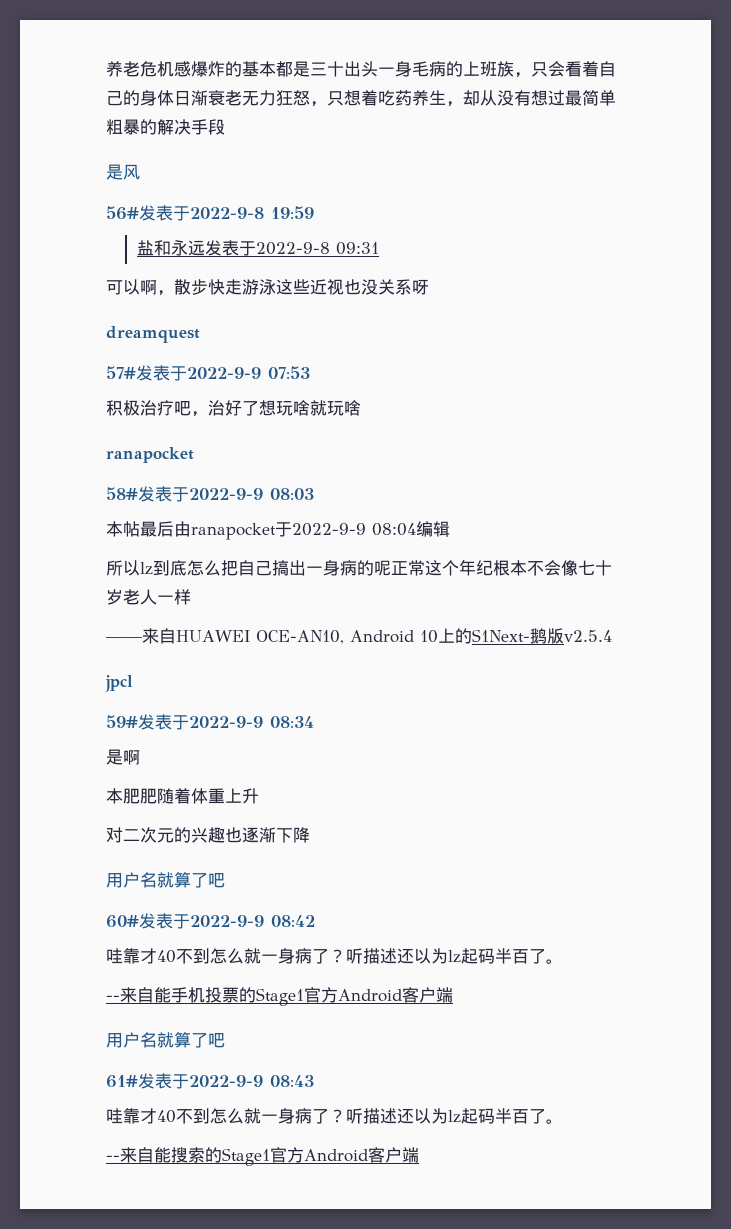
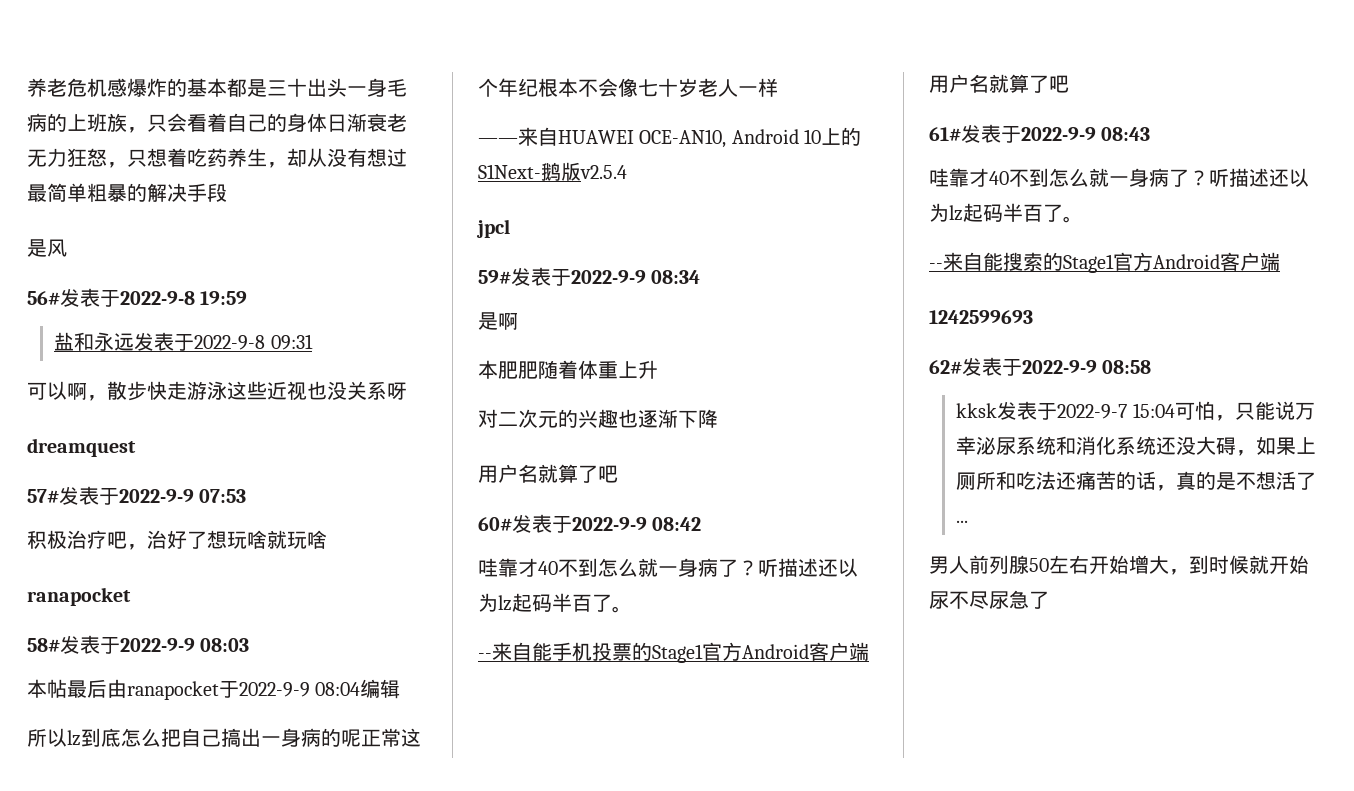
+ 1242599693
+ 62#发表于2022-9-9 08:58
+ kksk发表于2022-9-7 15:04可怕，只能说万幸泌尿系统和消化系统还没大碍，如果上厕所和吃法还痛苦的话，真的是不想活了...
+ 男人前列腺50左右开始增大，到时候就开始尿不尽尿急了

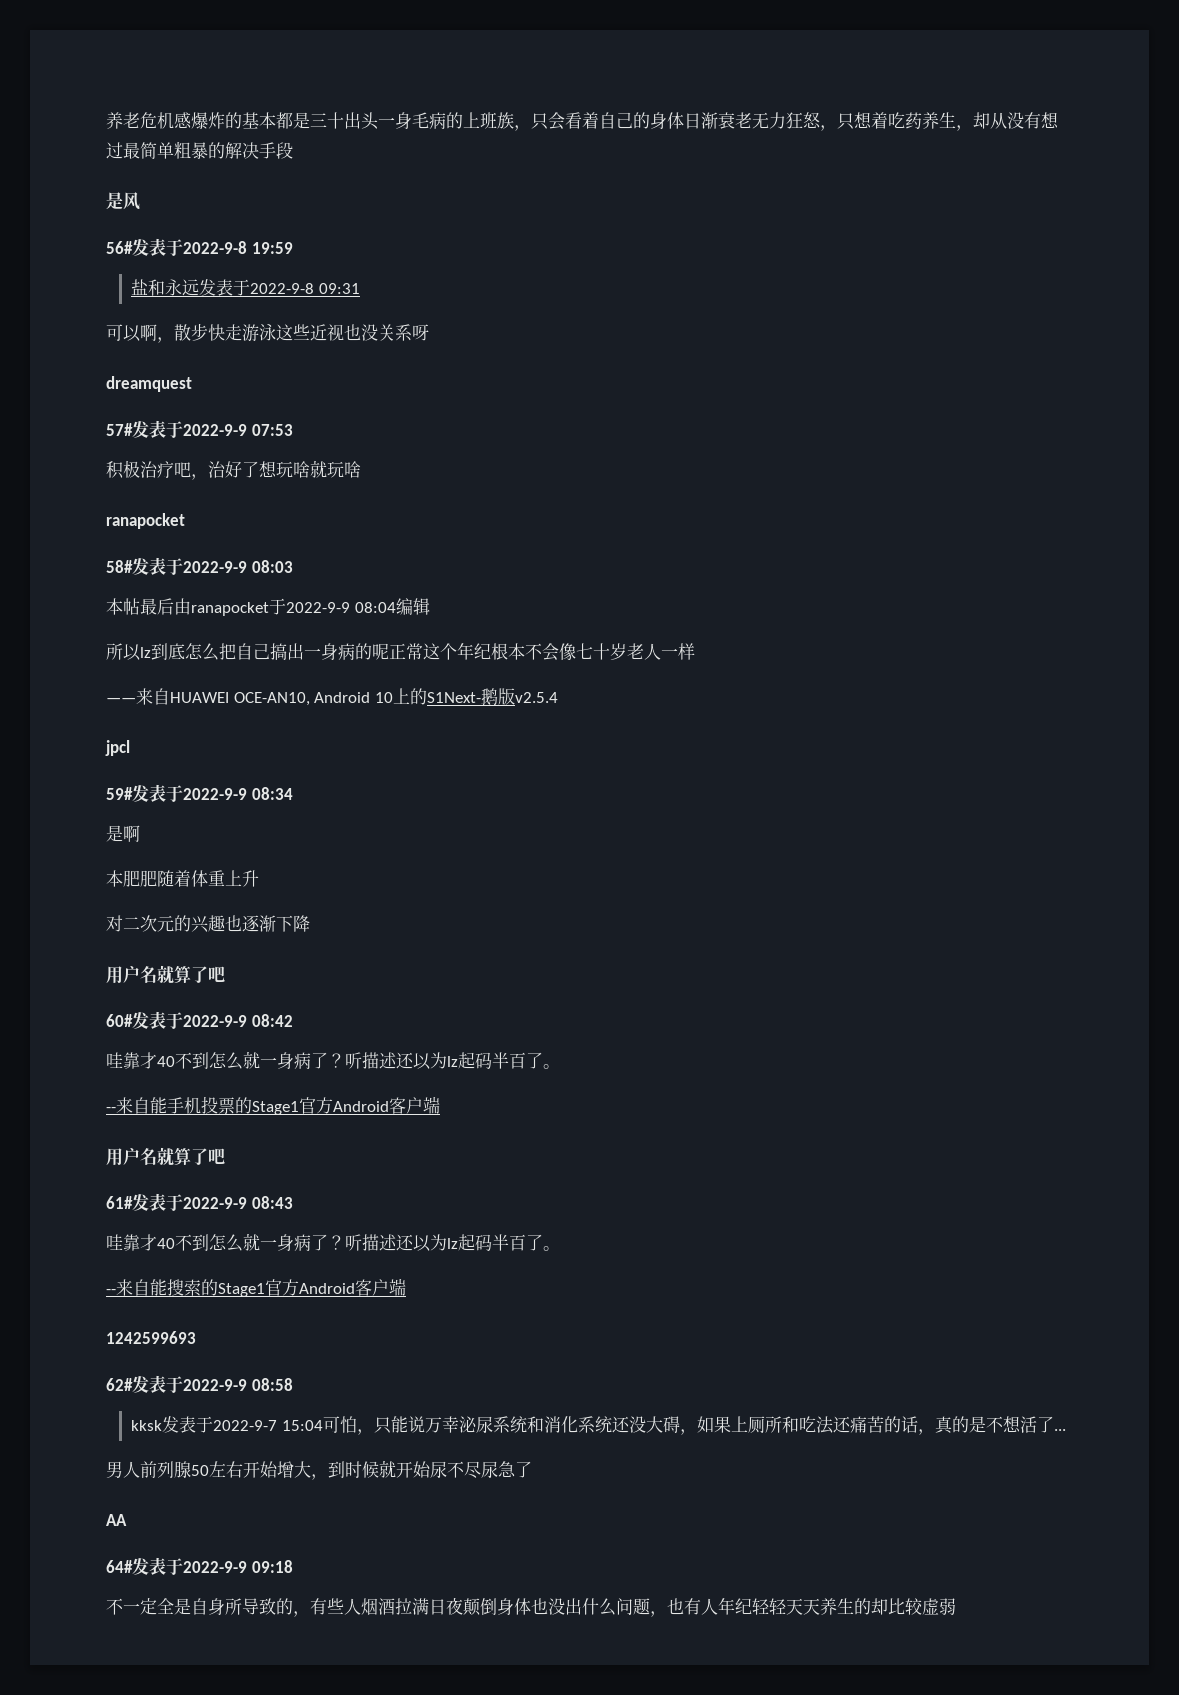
+ ΑΑ
+ 64#发表于2022-9-9 09:18
+ 不一定全是自身所导致的，有些人烟酒拉满日夜颠倒身体也没出什么问题，也有人年纪轻轻天天养生的却比较虚弱

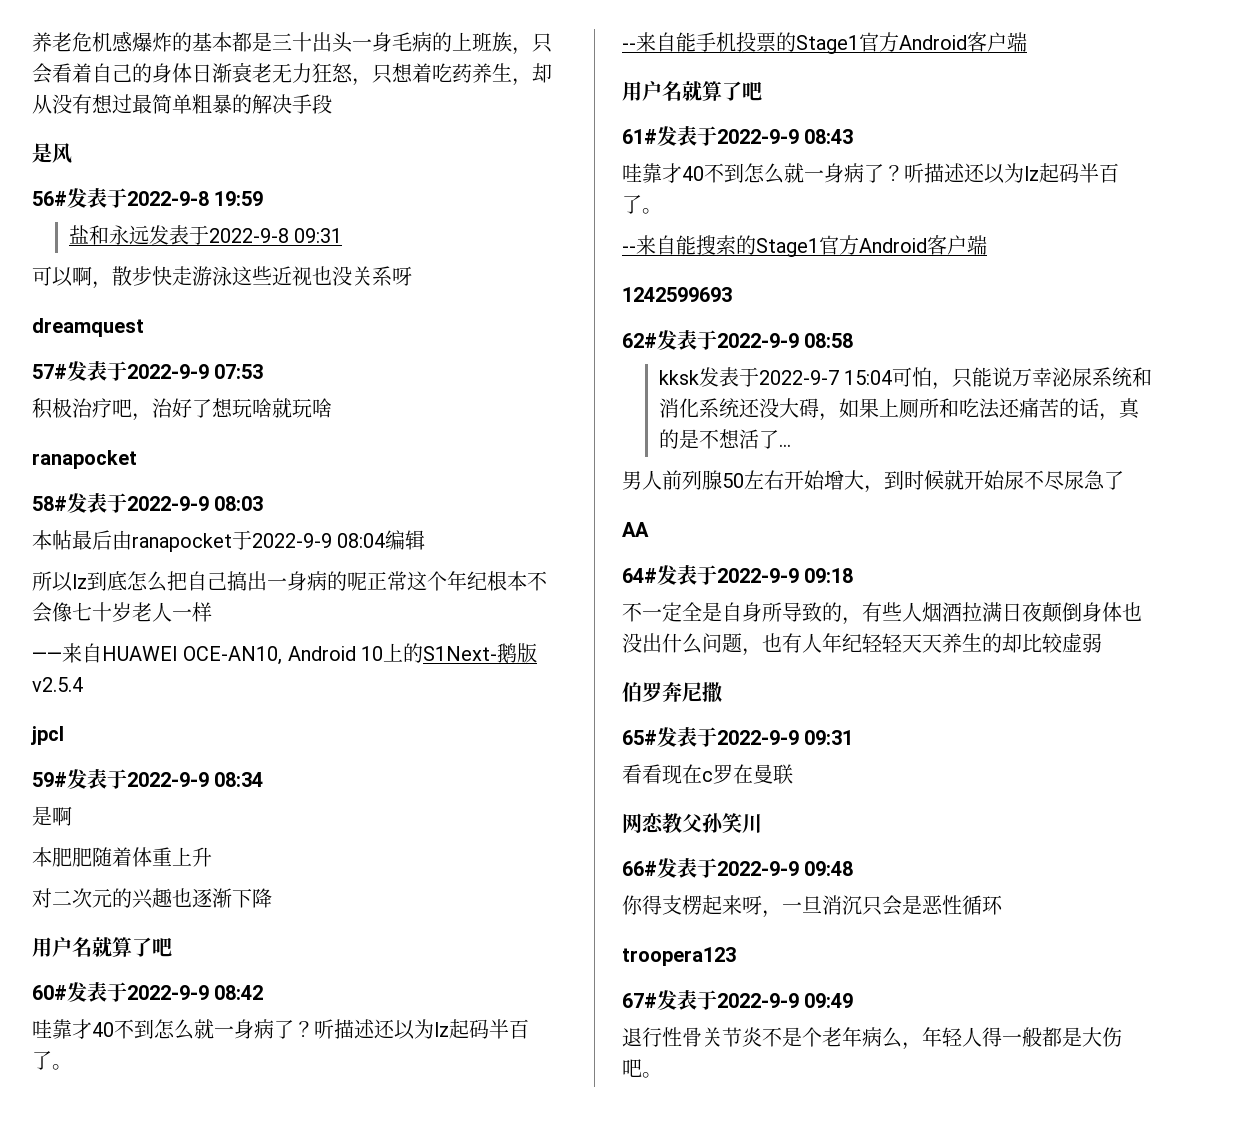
+ 伯罗奔尼撒
+ 65#发表于2022-9-9 09:31
+ 看看现在c罗在曼联
+ 网恋教父孙笑川
+ 66#发表于2022-9-9 09:48
+ 你得支楞起来呀，一旦消沉只会是恶性循环
+ troopera123
+ 67#发表于2022-9-9 09:49
+ 退行性骨关节炎不是个老年病么，年轻人得一般都是大伤吧。

